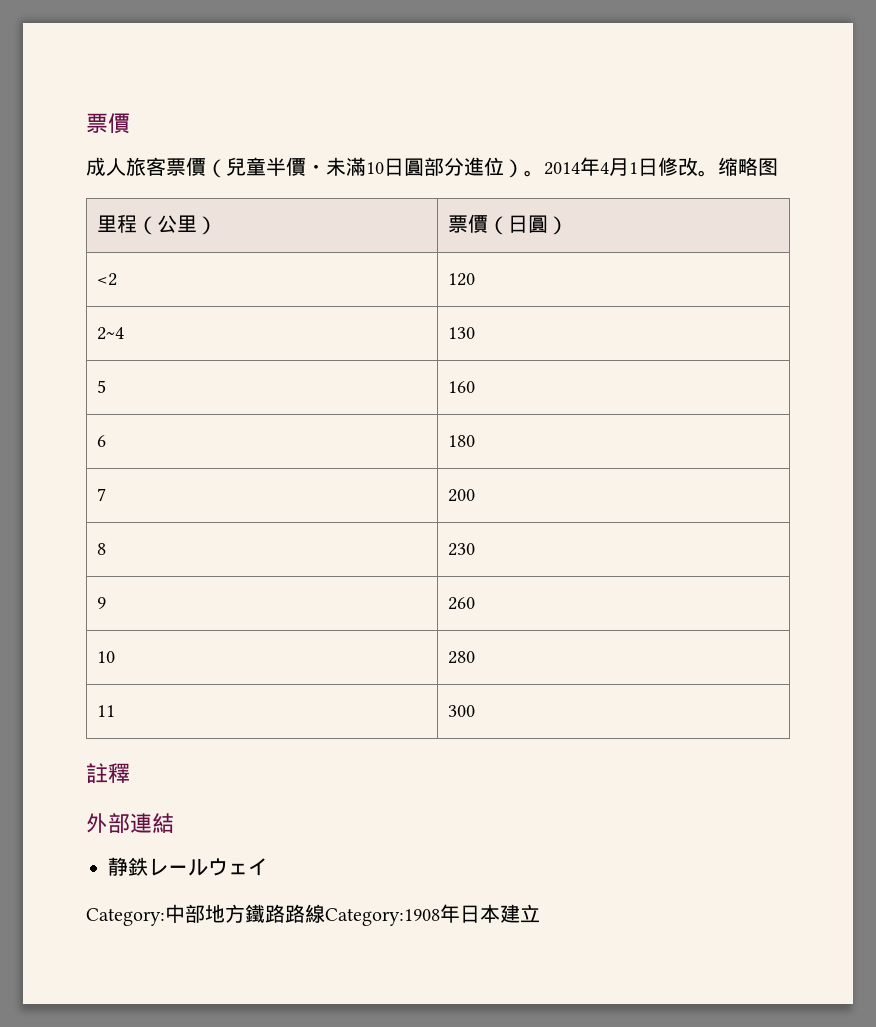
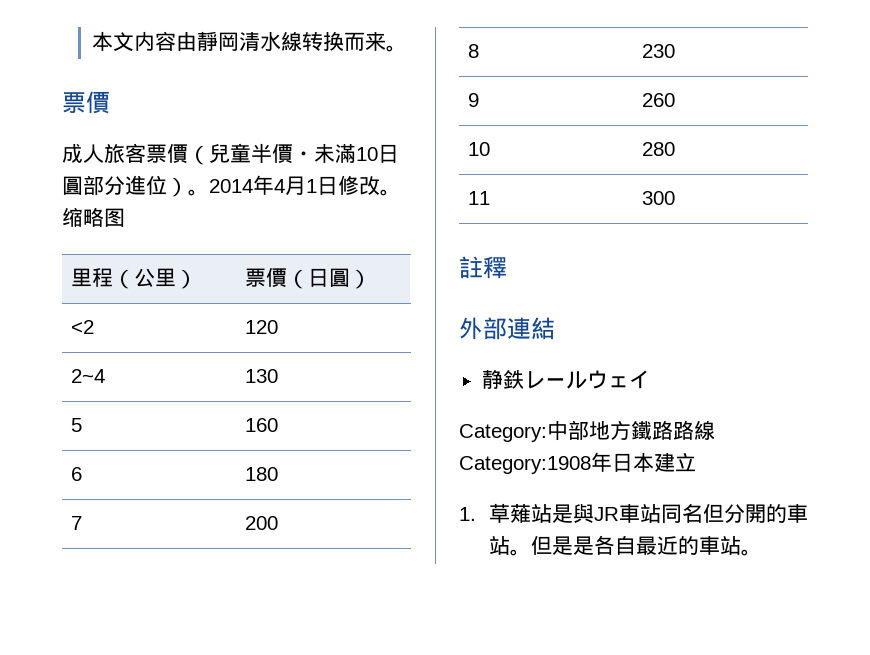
+ 本文内容由靜岡清水線转换而来。
+ 1.草薙站是與JR車站同名但分開的車站。但是是各自最近的車站。

